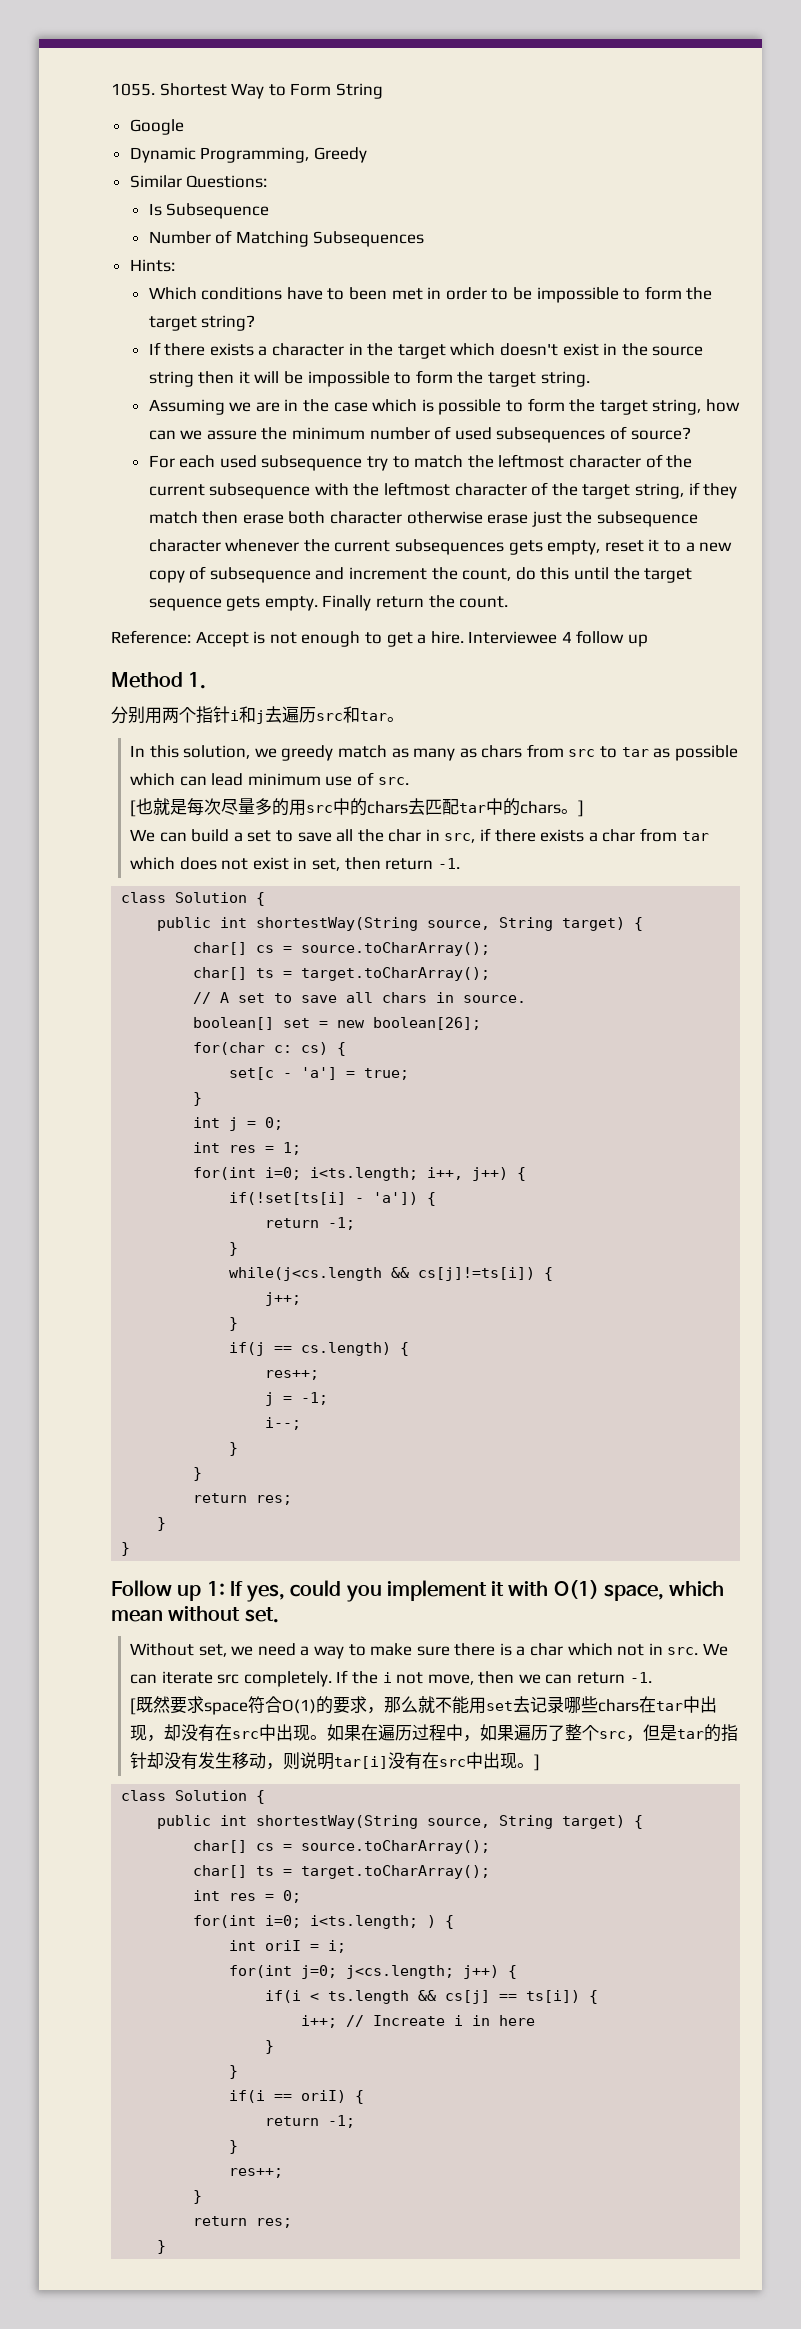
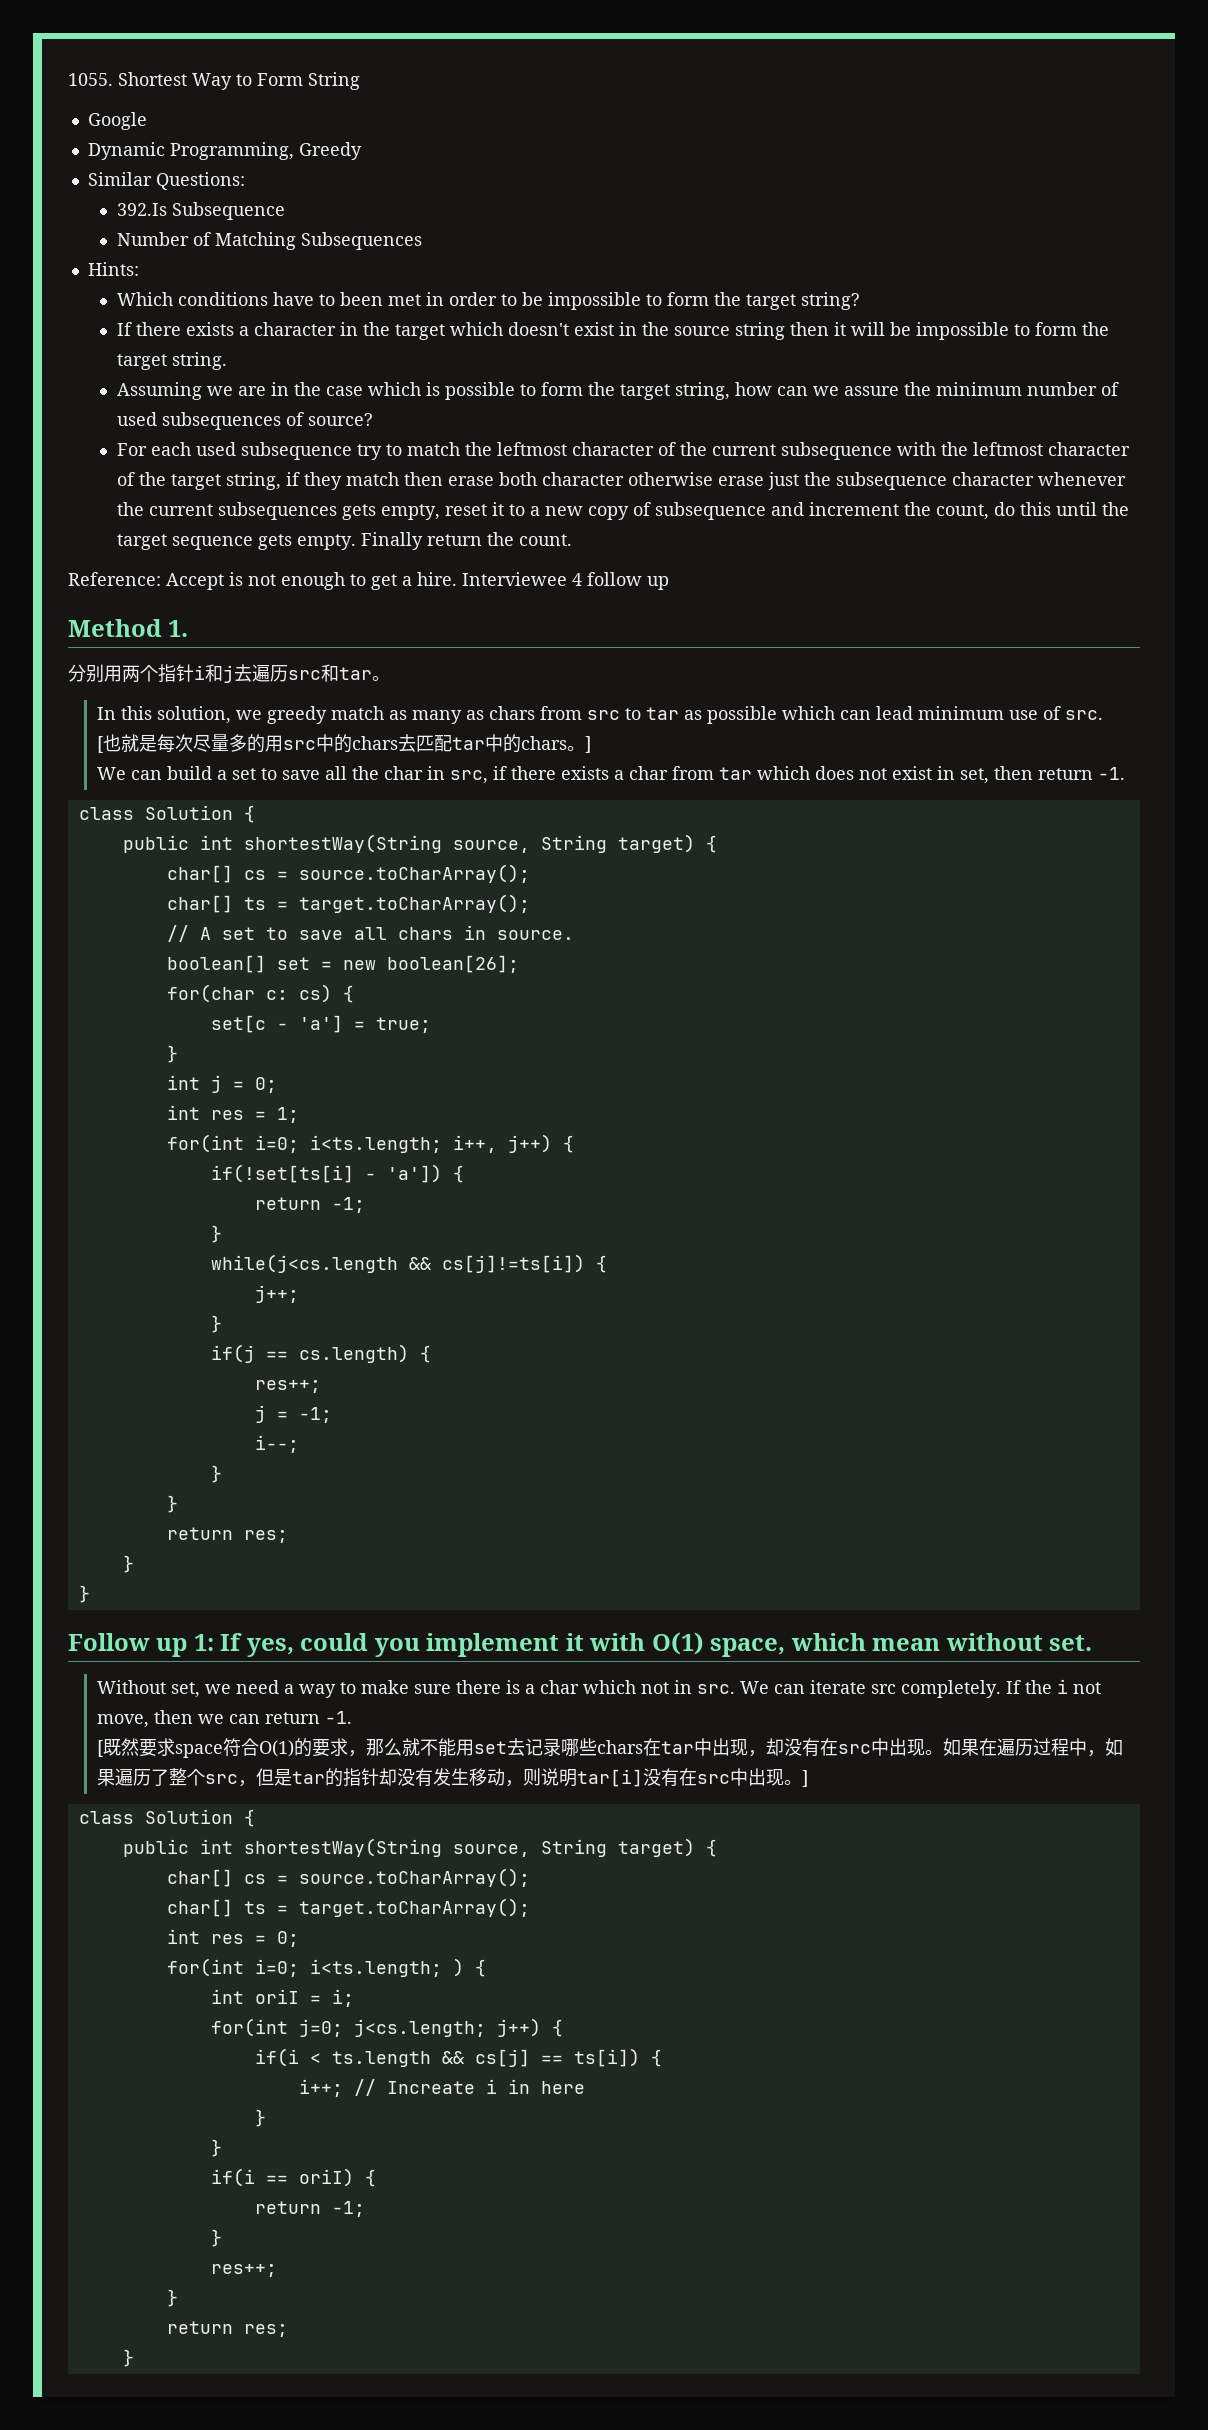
- Is Subsequence
+ 392.Is Subsequence

